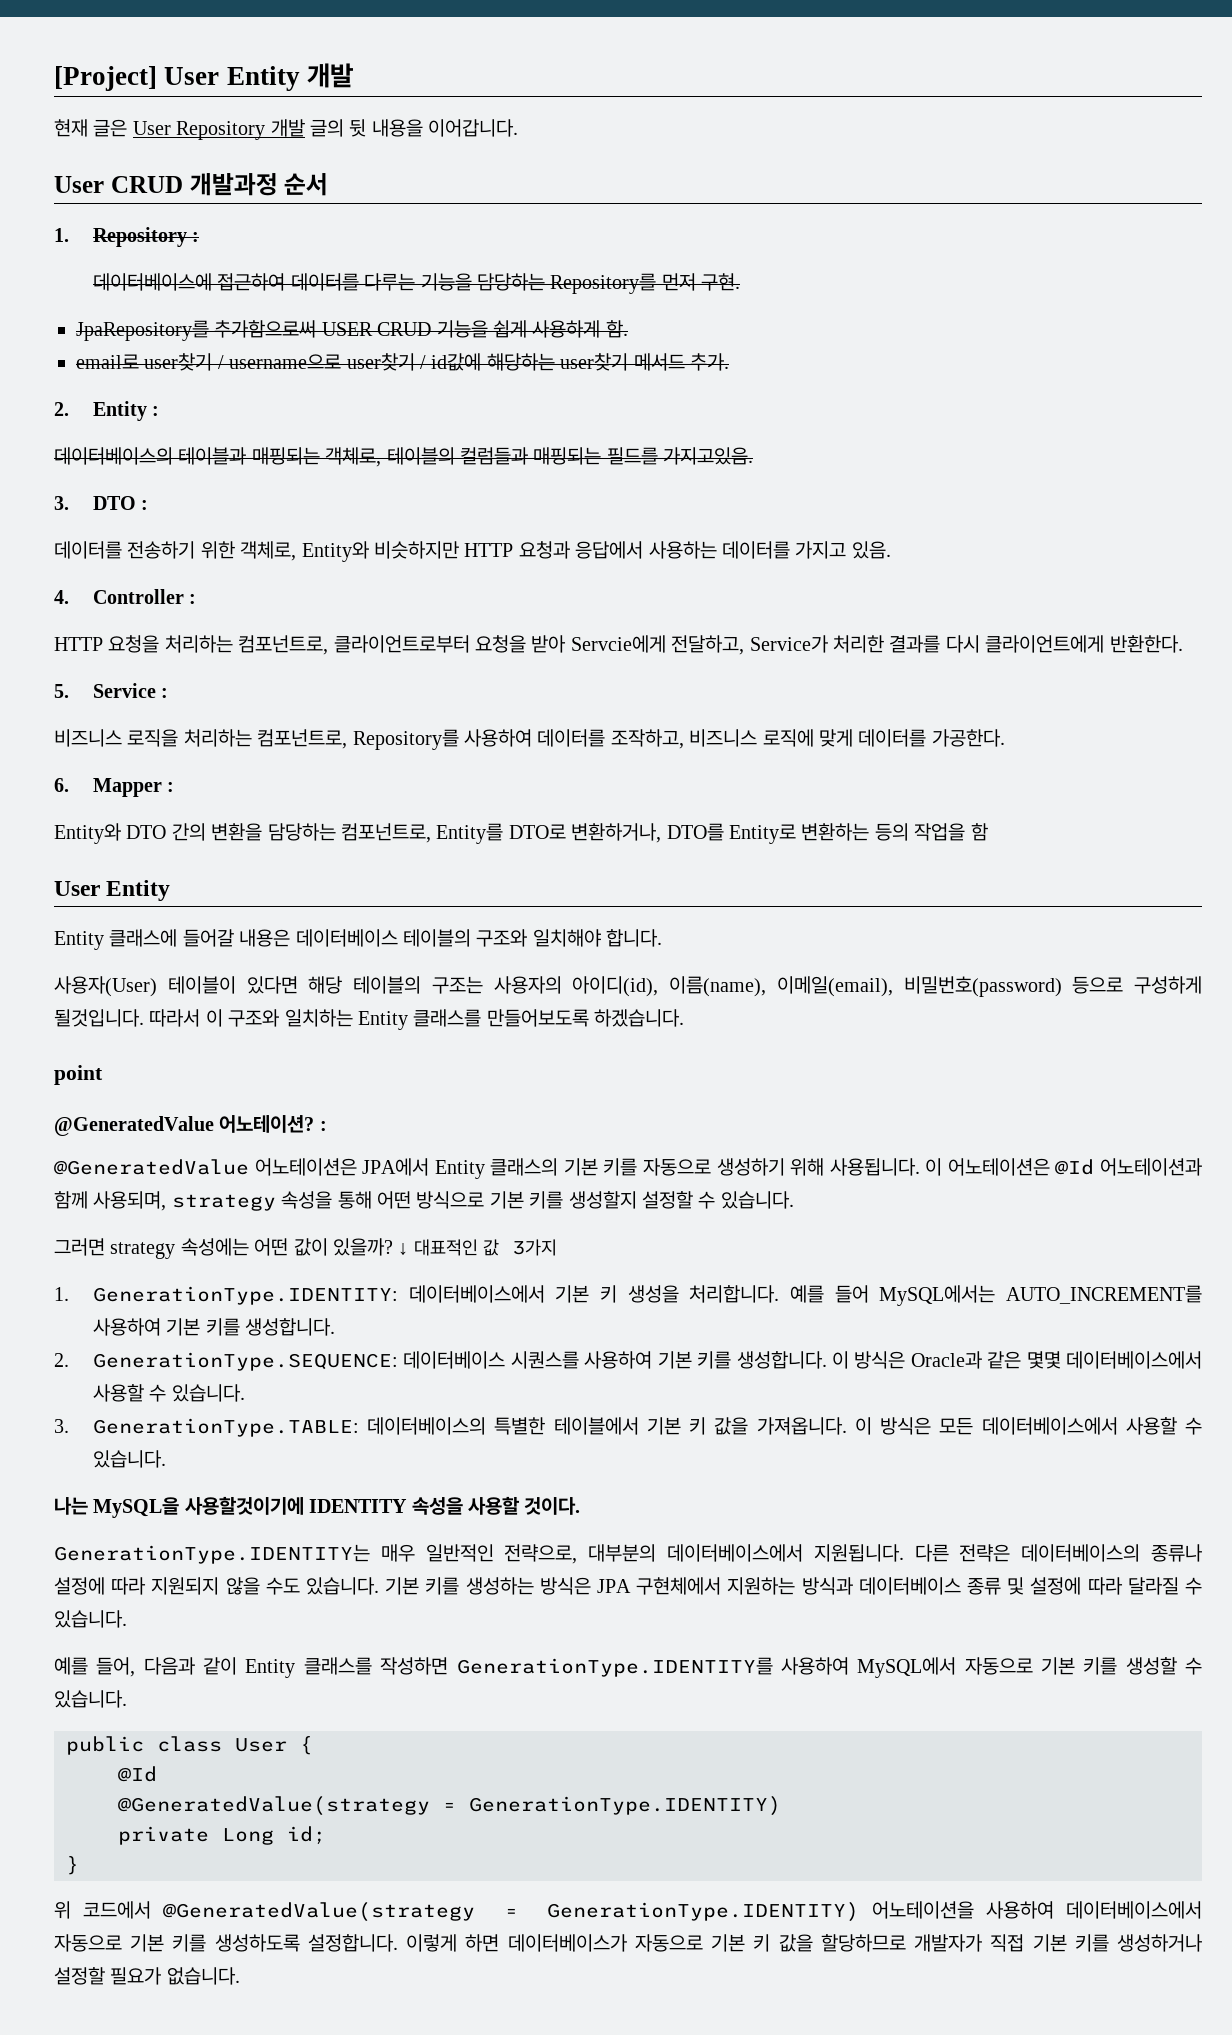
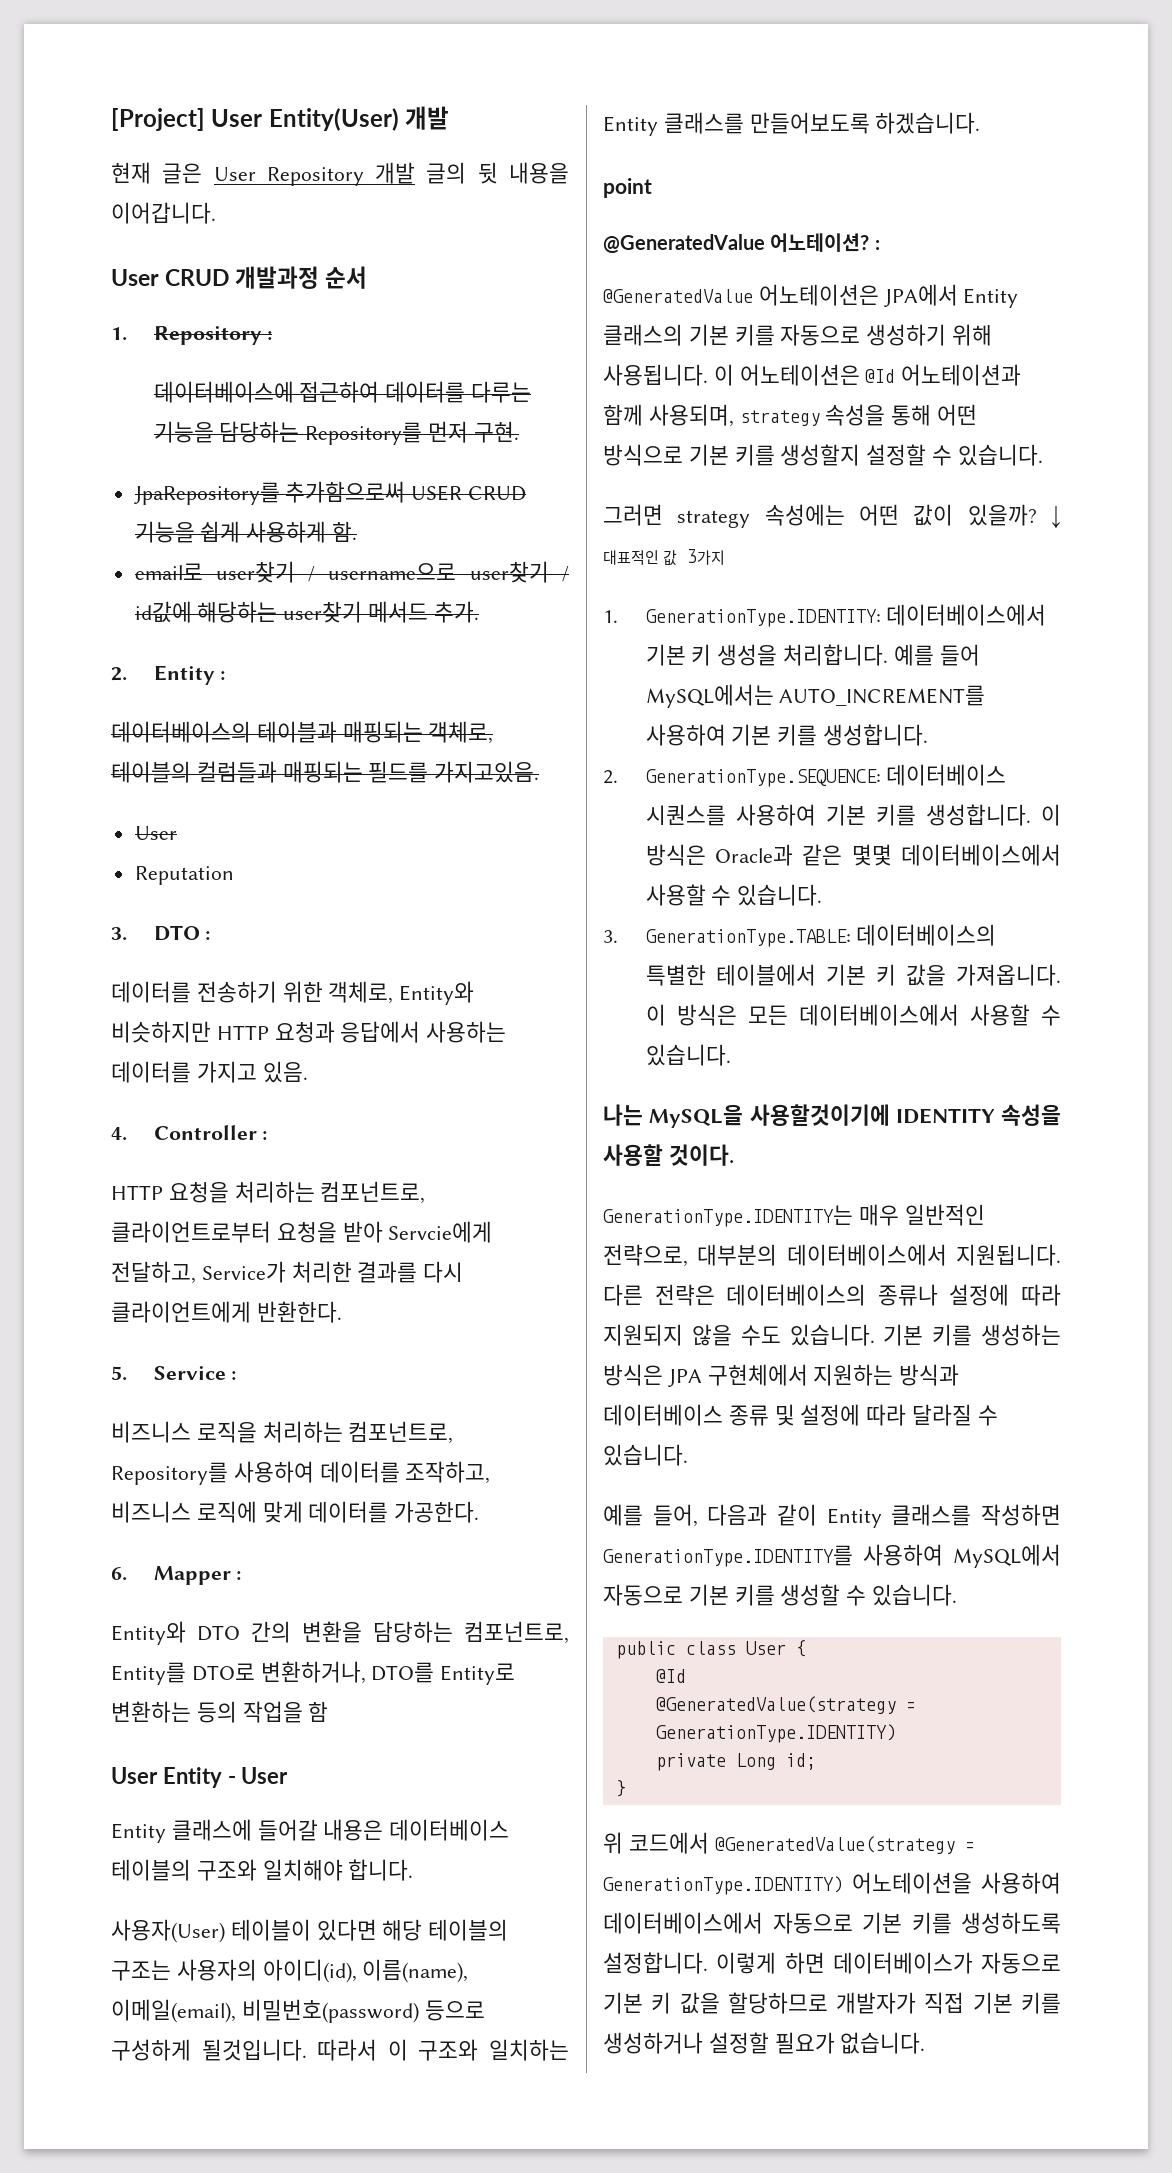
- [Project] User Entity 개발
+ [Project] User Entity(User) 개발
  데이터베이스의 테이블과 매핑되는 객체로, 테이블의 컬럼들과 매핑되는 필드를 가지고있음.
+ User
+ Reputation
  Entity와 DTO 간의 변환을 담당하는 컴포넌트로, Entity를 DTO로 변환하거나, DTO를 Entity로 변환하는 등의 작업을 함
- User Entity
+ User Entity - User

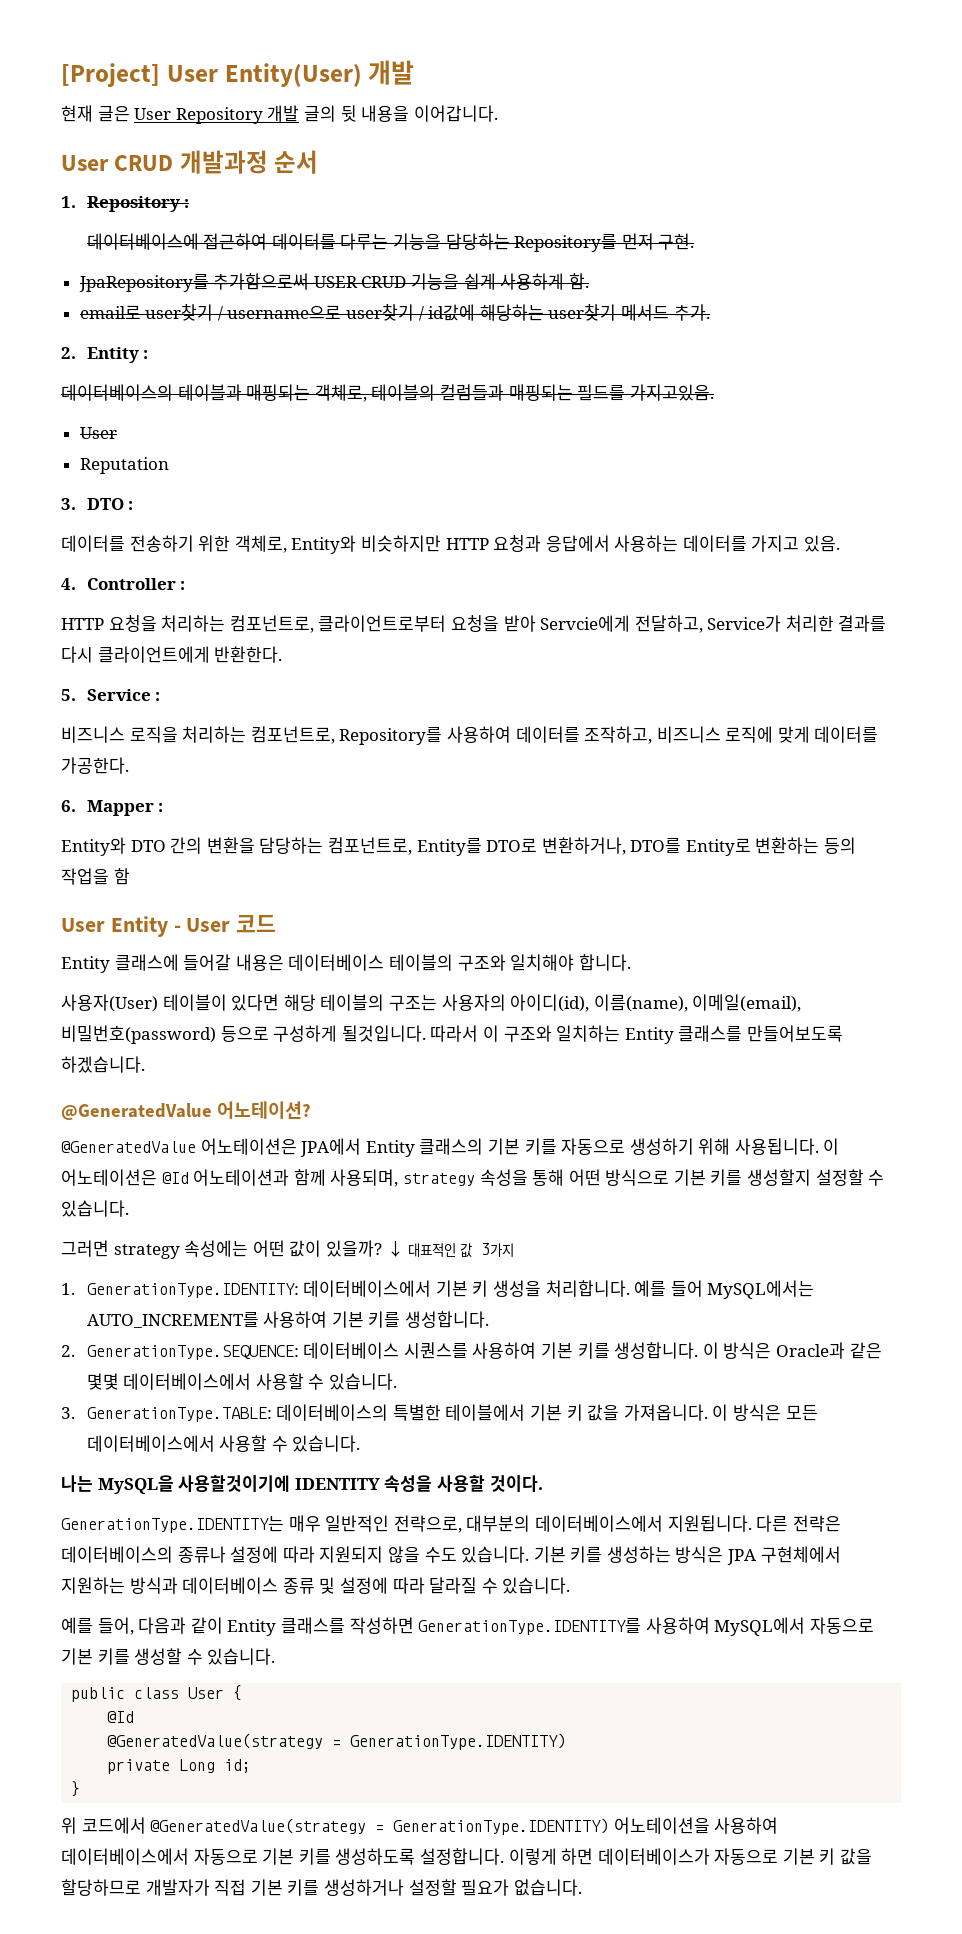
- User Entity - User
+ User Entity - User 코드
- point
- @GeneratedValue 어노테이션? :
+ @GeneratedValue 어노테이션?

